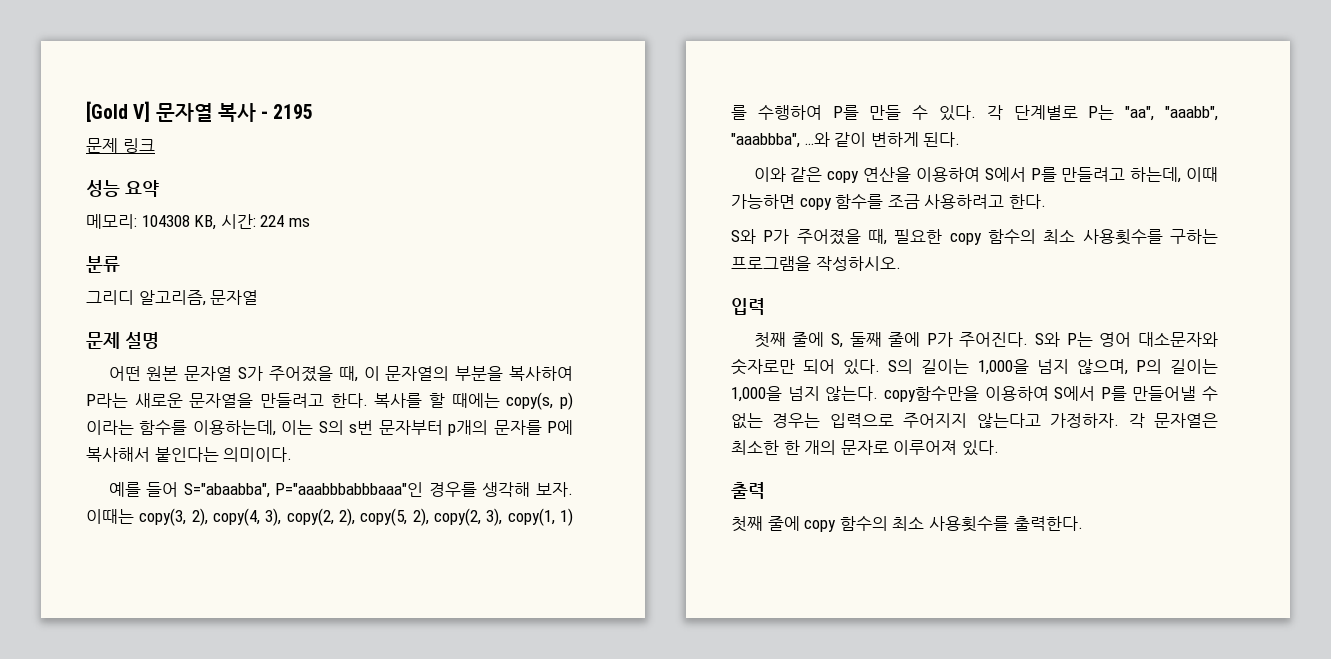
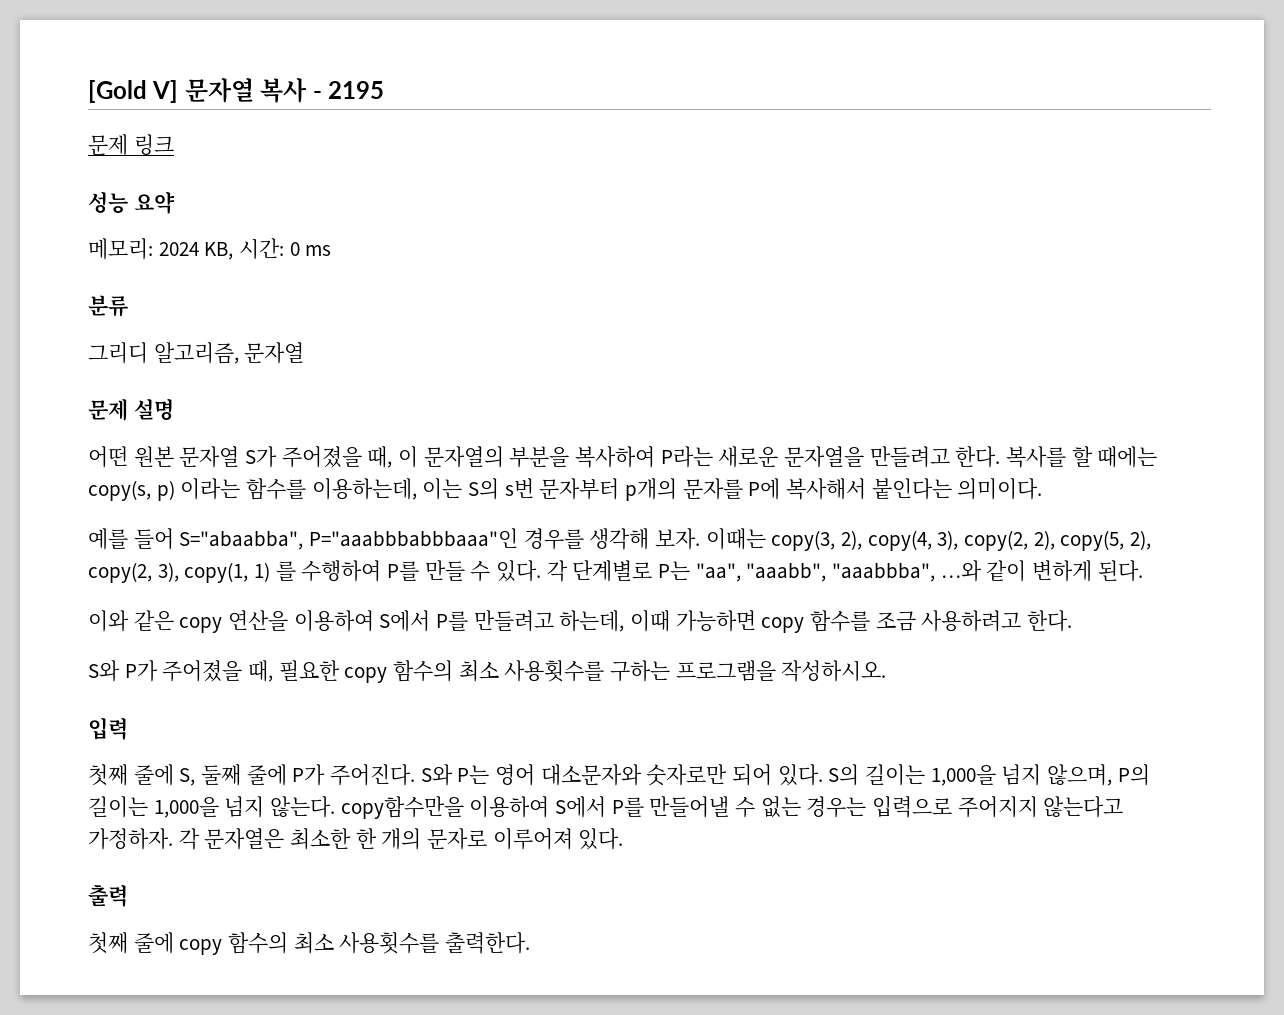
- 메모리: 104308 KB, 시간: 224 ms
+ 메모리: 2024 KB, 시간: 0 ms

